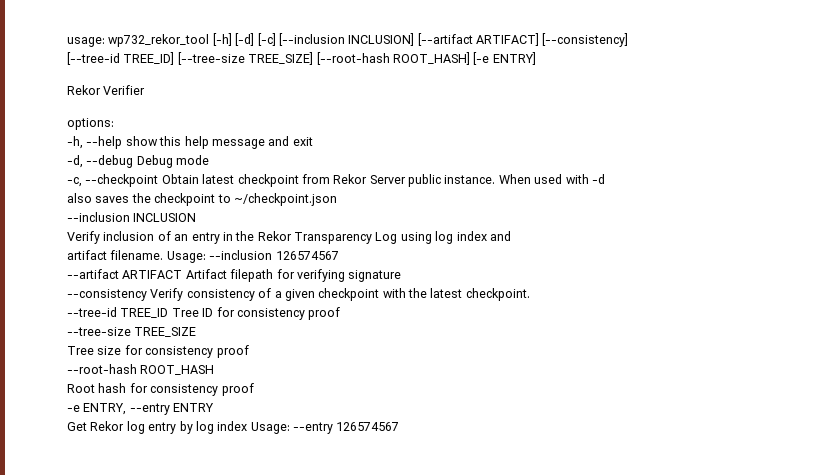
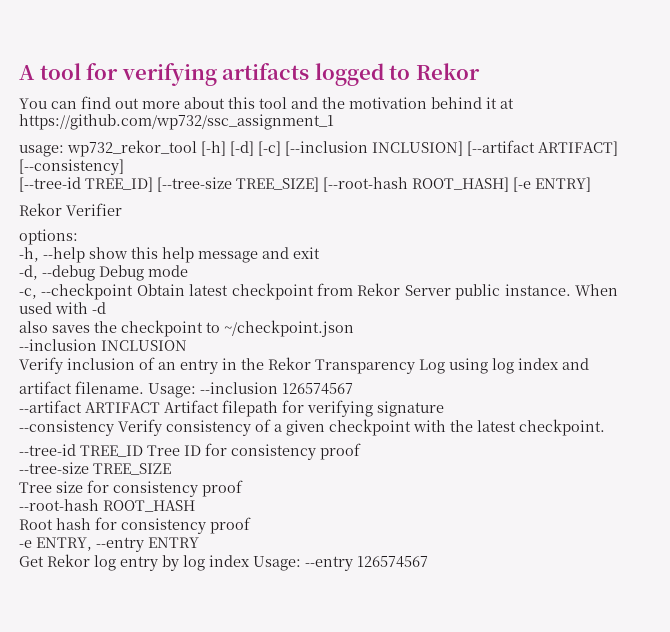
+ A tool for verifying artifacts logged to Rekor
+ You can find out more about this tool and the motivation behind it at https://github.com/wp732/ssc_assignment_1

